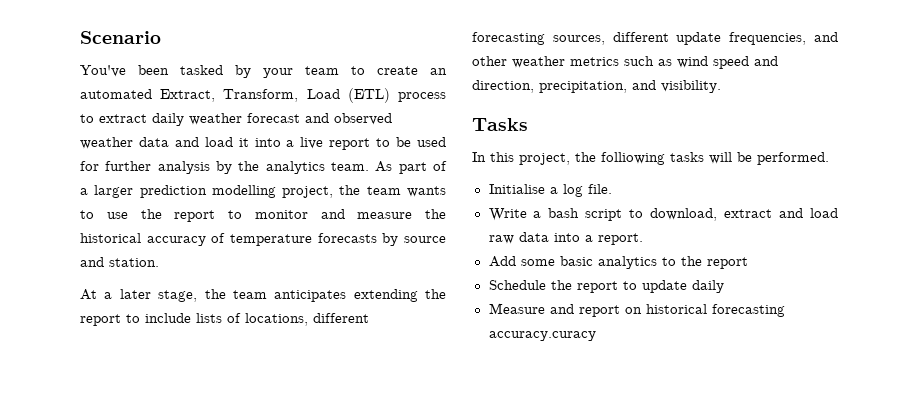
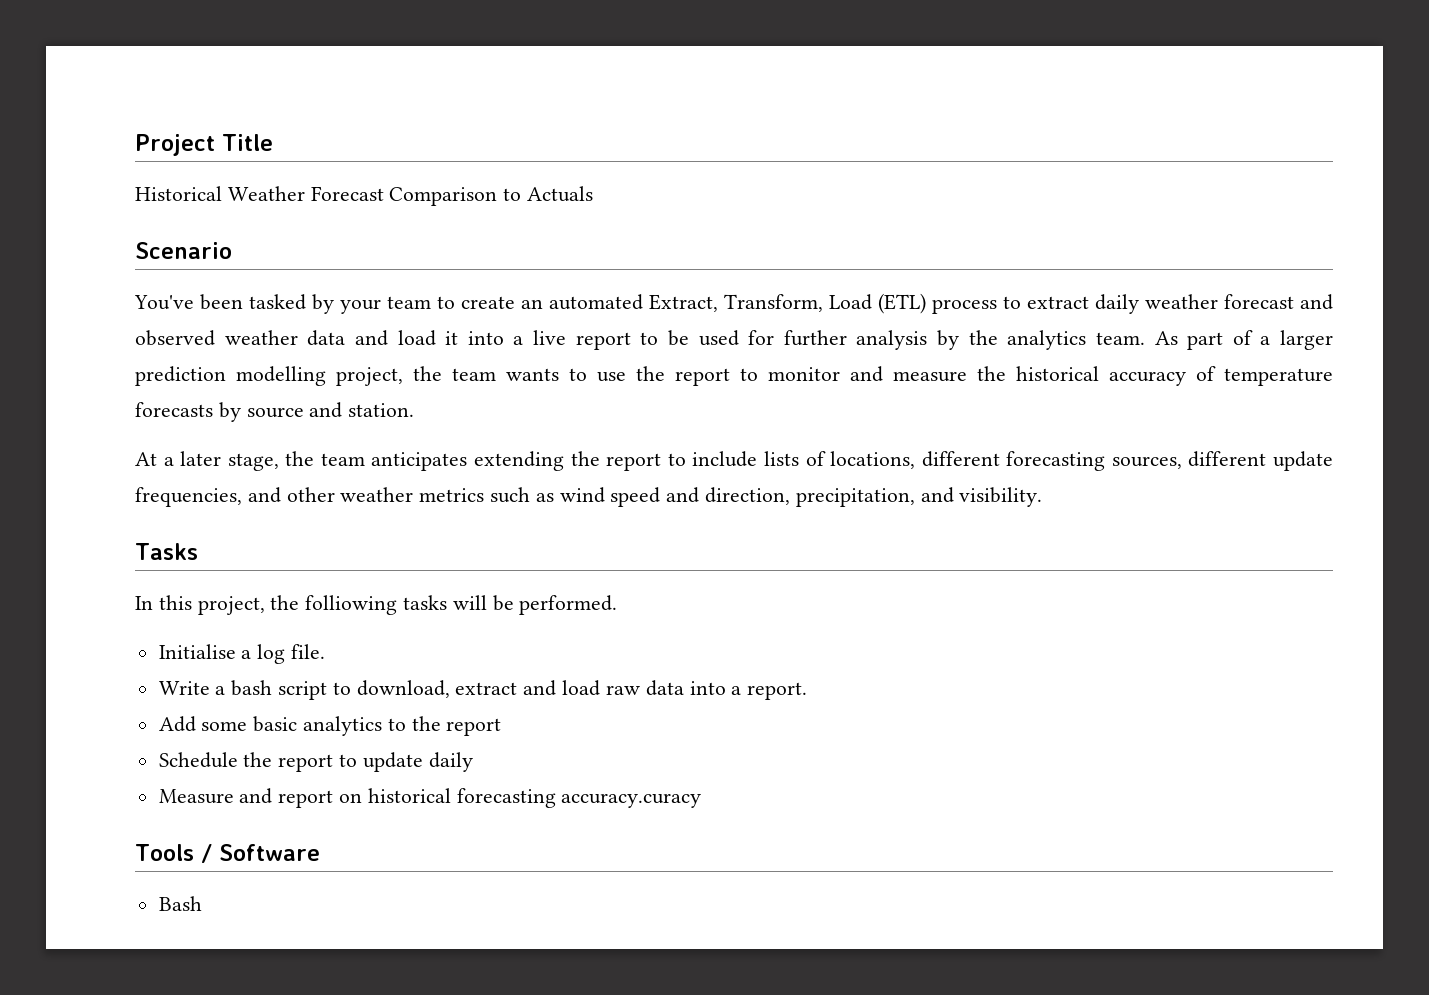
+ Project Title
+ Historical Weather Forecast Comparison to Actuals
+ Tools / Software
+ Bash

